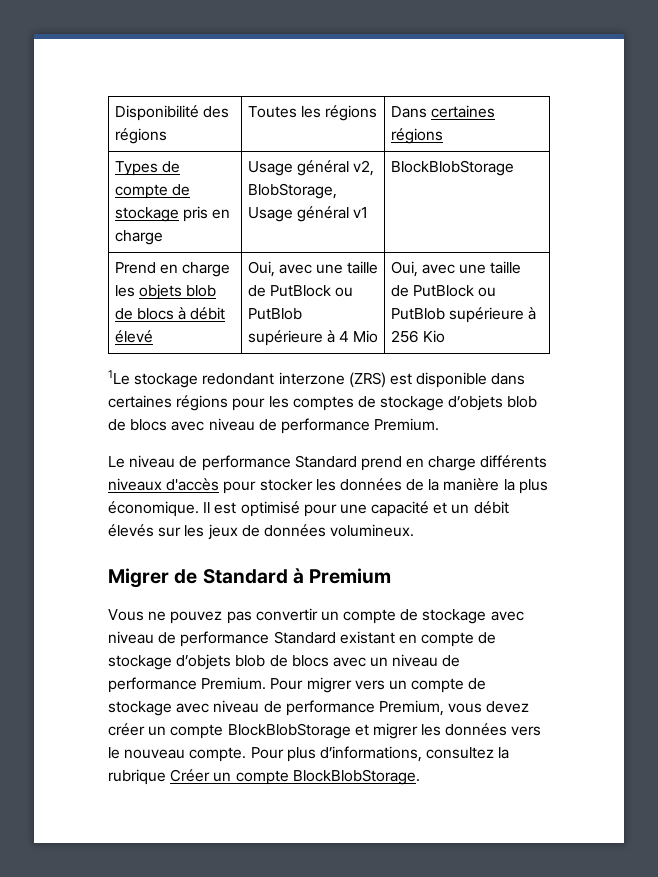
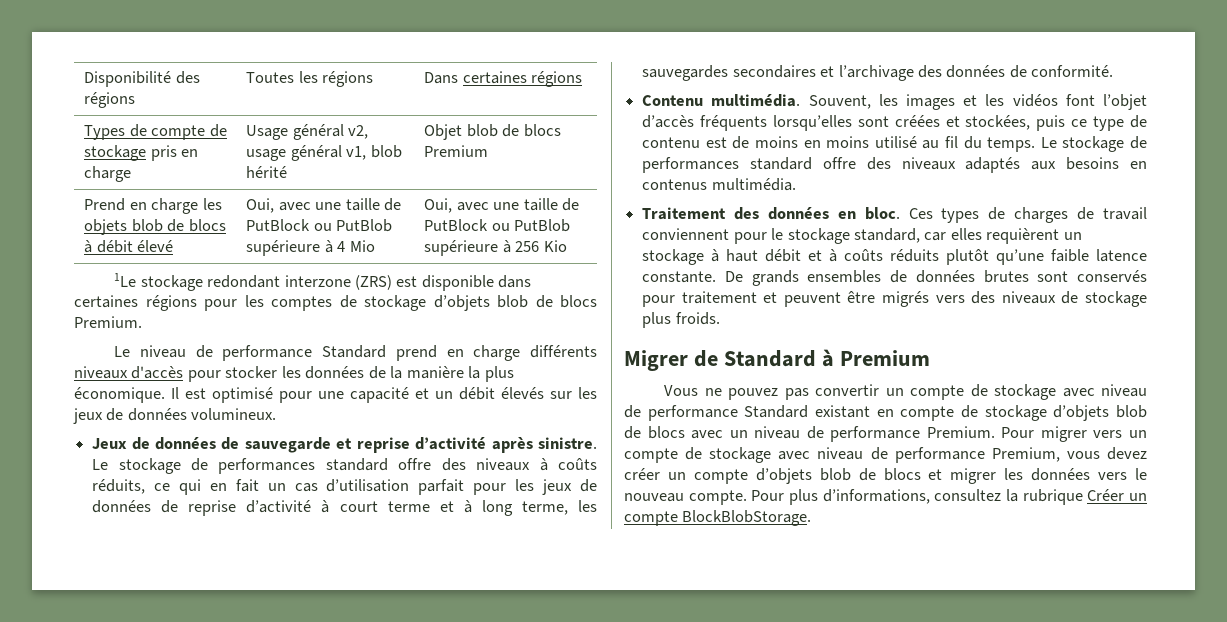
- Types de compte de stockage pris en charge | Usage général v2, BlobStorage, Usage général v1 | BlockBlobStorage
+ Types de compte de stockage pris en charge | Usage général v2, usage général v1, blob hérité | Objet blob de blocs Premium
- 1Le stockage redondant interzone (ZRS) est disponible dans certaines régions pour les comptes de stockage d’objets blob de blocs avec niveau de performance Premium.
+ 1Le stockage redondant interzone (ZRS) est disponible dans certaines régions pour les comptes de stockage d’objets blob de blocs Premium.
+ Jeux de données de sauvegarde et reprise d’activité après sinistre. Le stockage de performances standard offre des niveaux à coûts réduits, ce qui en fait un cas d’utilisation parfait pour les jeux de données de reprise d’activité à court terme et à long terme, les sauvegardes secondaires et l’archivage des données de conformité.
+ Contenu multimédia. Souvent, les images et les vidéos font l’objet d’accès fréquents lorsqu’elles sont créées et stockées, puis ce type de contenu est de moins en moins utilisé au fil du temps. Le stockage de performances standard offre des niveaux adaptés aux besoins en contenus multimédia.
+ Traitement des données en bloc. Ces types de charges de travail conviennent pour le stockage standard, car elles requièrent un stockage à haut débit et à coûts réduits plutôt qu’une faible latence constante. De grands ensembles de données brutes sont conservés pour traitement et peuvent être migrés vers des niveaux de stockage plus froids.
- Pour migrer vers un compte de stockage avec niveau de performance Premium, vous devez créer un compte BlockBlobStorage et migrer les données vers le nouveau compte.
+ Pour migrer vers un compte de stockage avec niveau de performance Premium, vous devez créer un compte d’objets blob de blocs et migrer les données vers le nouveau compte.

